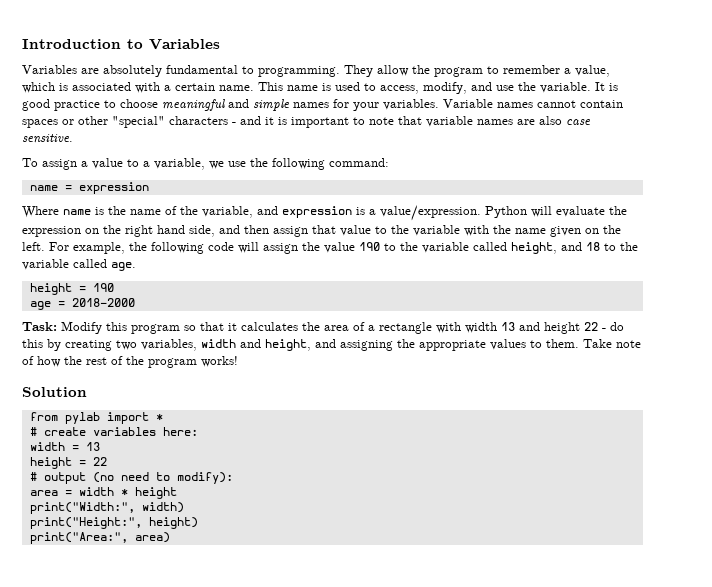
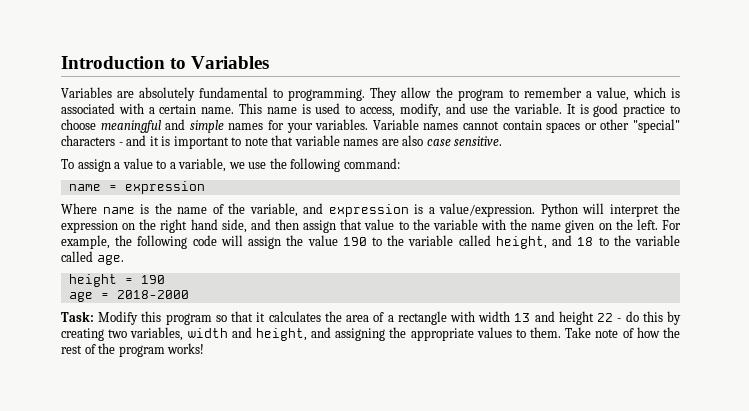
- Python will evaluate the expression on the right hand side, and then assign that value to the variable with the name given on the left.
+ Python will interpret the expression on the right hand side, and then assign that value to the variable with the name given on the left.
- Solution
- from pylab import *
- # create variables here:
- width = 13
- height = 22
- # output (no need to modify):
- area = width * height
- print("Width:", width)
- print("Height:", height)
- print("Area:", area)

